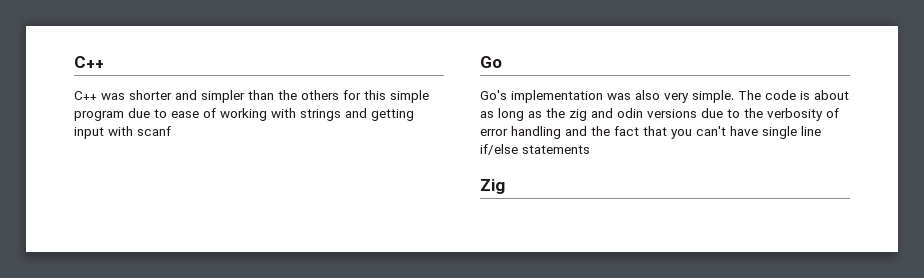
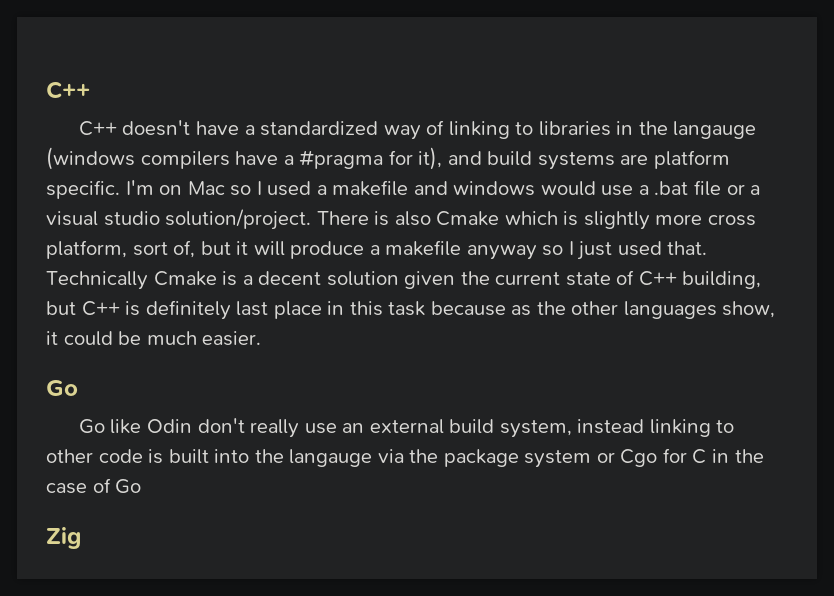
- C++ was shorter and simpler than the others for this simple program due to ease of working with strings and getting input with scanf
+ C++ doesn't have a standardized way of linking to libraries in the langauge (windows compilers have a #pragma for it), and build systems are platform specific. I'm on Mac so I used a makefile and windows would use a .bat file or a visual studio solution/project. There is also Cmake which is slightly more cross platform, sort of, but it will produce a makefile anyway so I just used that. Technically Cmake is a decent solution given the current state of C++ building, but C++ is definitely last place in this task because as the other languages show, it could be much easier.
  Go
- Go's implementation was also very simple. The code is about as long as the zig and odin versions due to the verbosity of error handling and the fact that you can't have single line if/else statements
+ Go like Odin don't really use an external build system, instead linking to other code is built into the langauge via the package system or Cgo for C in the case of Go

